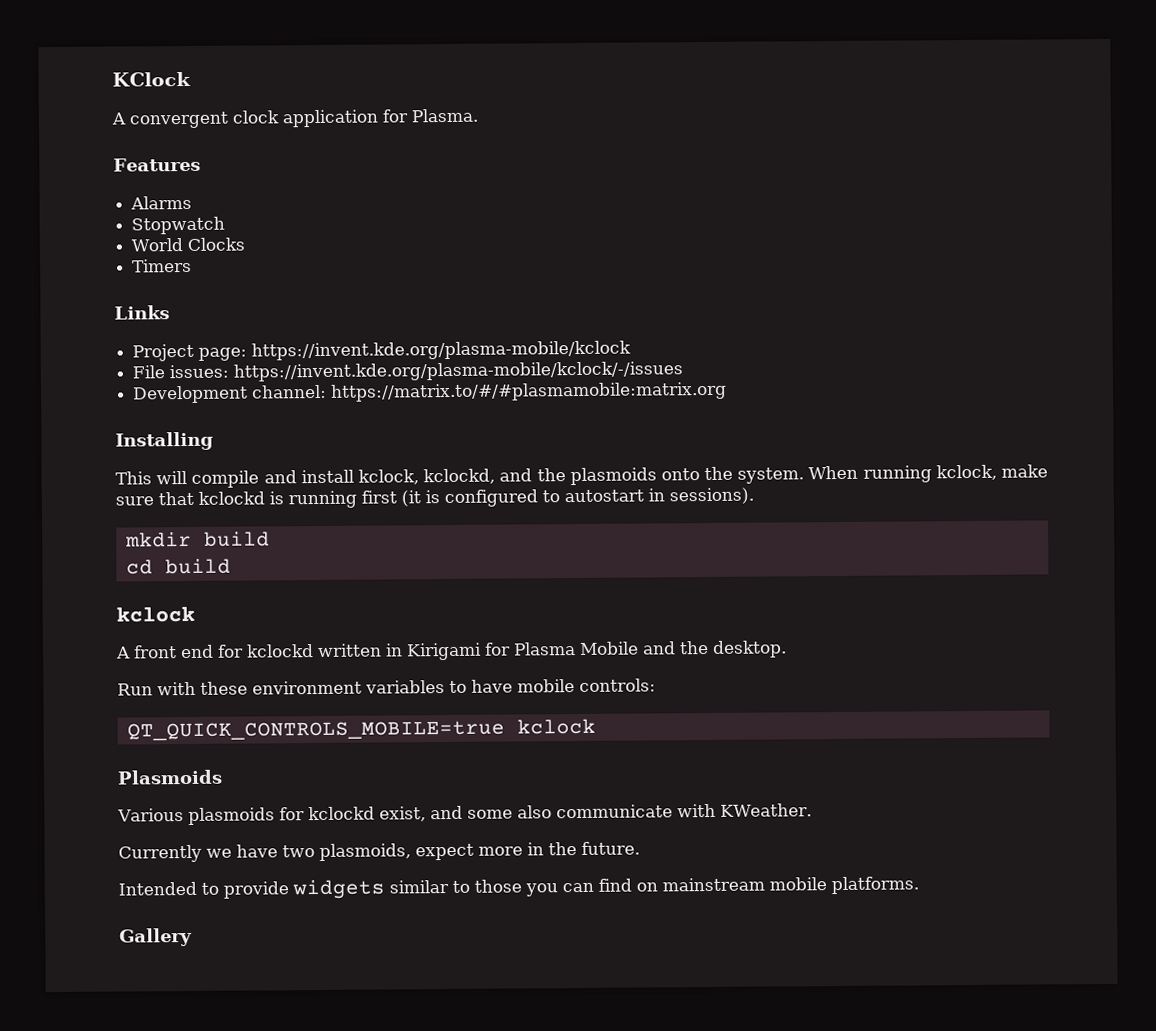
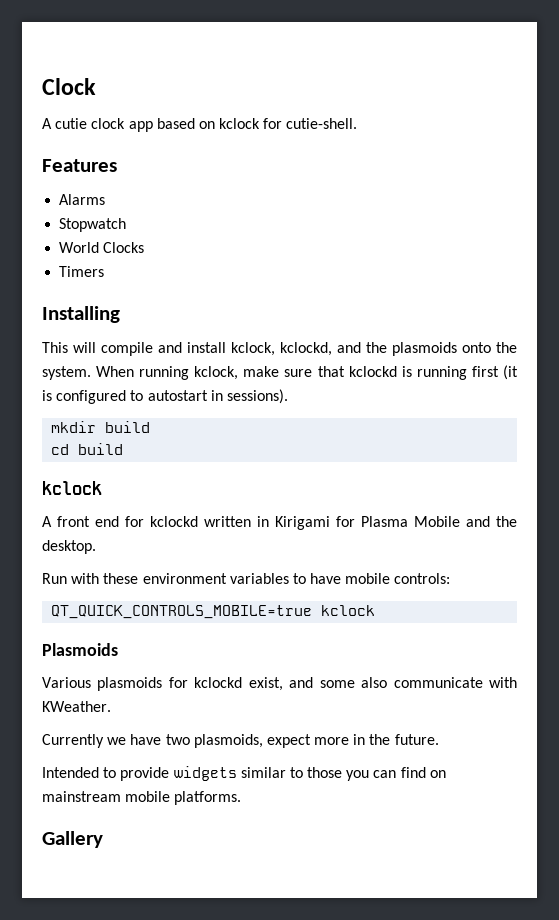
- KClock
- A convergent clock application for Plasma.
+ Clock
+ A cutie clock app based on kclock for cutie-shell.
- Links
- Project page: https://invent.kde.org/plasma-mobile/kclock
- File issues: https://invent.kde.org/plasma-mobile/kclock/-/issues
- Development channel: https://matrix.to/#/#plasmamobile:matrix.org

